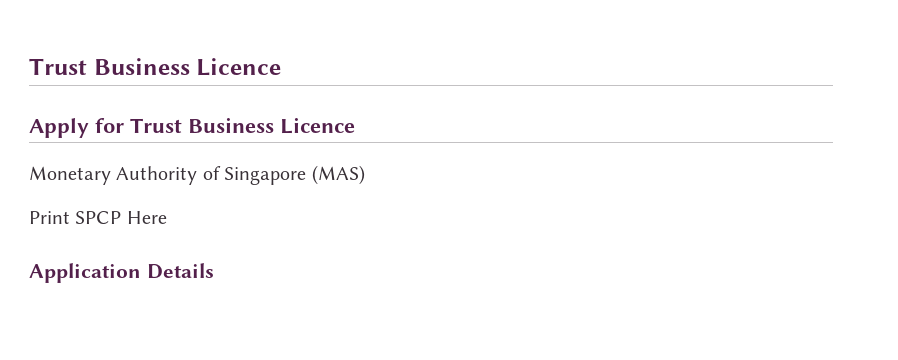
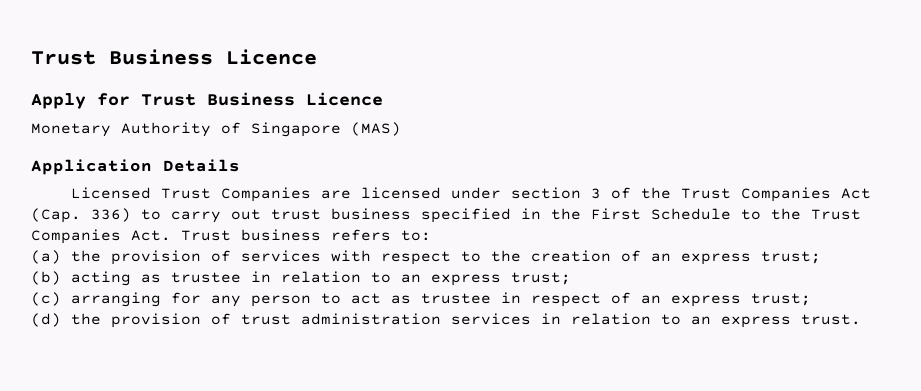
- Print SPCP Here
+ Licensed Trust Companies are licensed under section 3 of the Trust Companies Act (Cap. 336) to carry out trust business specified in the First Schedule to the Trust Companies Act. Trust business refers to:
+ (a) the provision of services with respect to the creation of an express trust;
+ (b) acting as trustee in relation to an express trust;
+ (c) arranging for any person to act as trustee in respect of an express trust;
+ (d) the provision of trust administration services in relation to an express trust.

